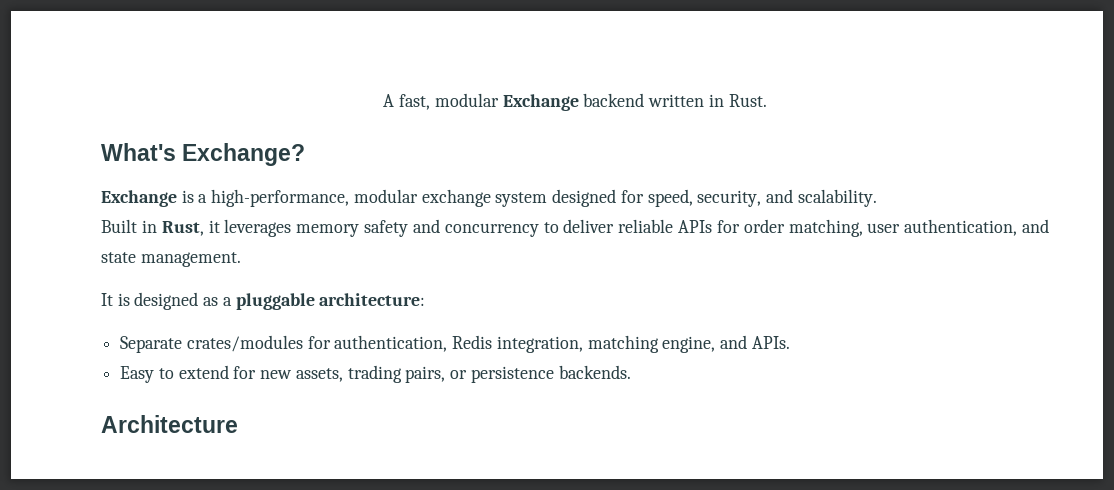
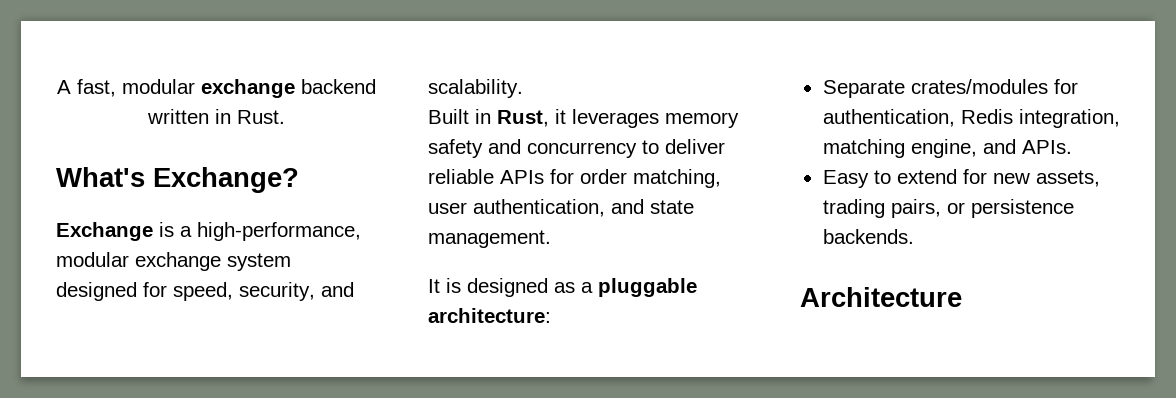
- A fast, modular Exchange backend written in Rust.
+ A fast, modular exchange backend written in Rust.

